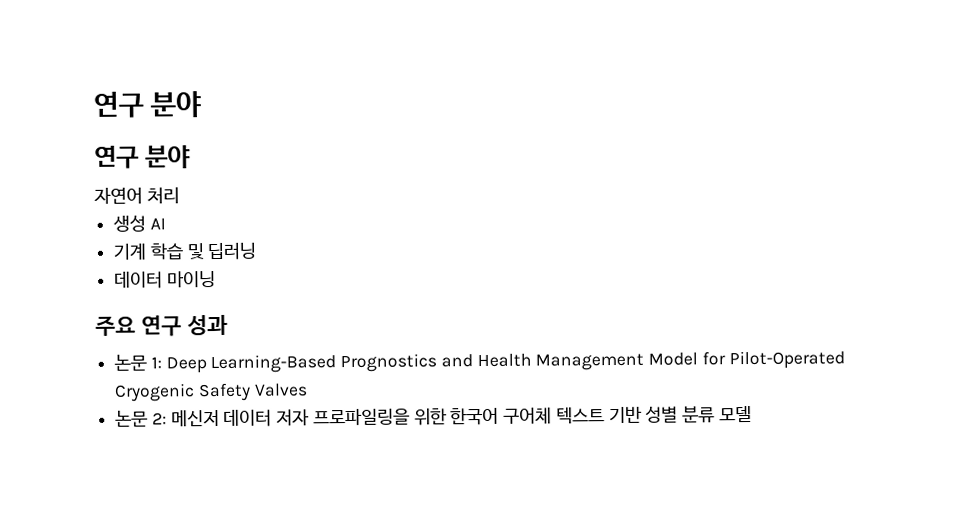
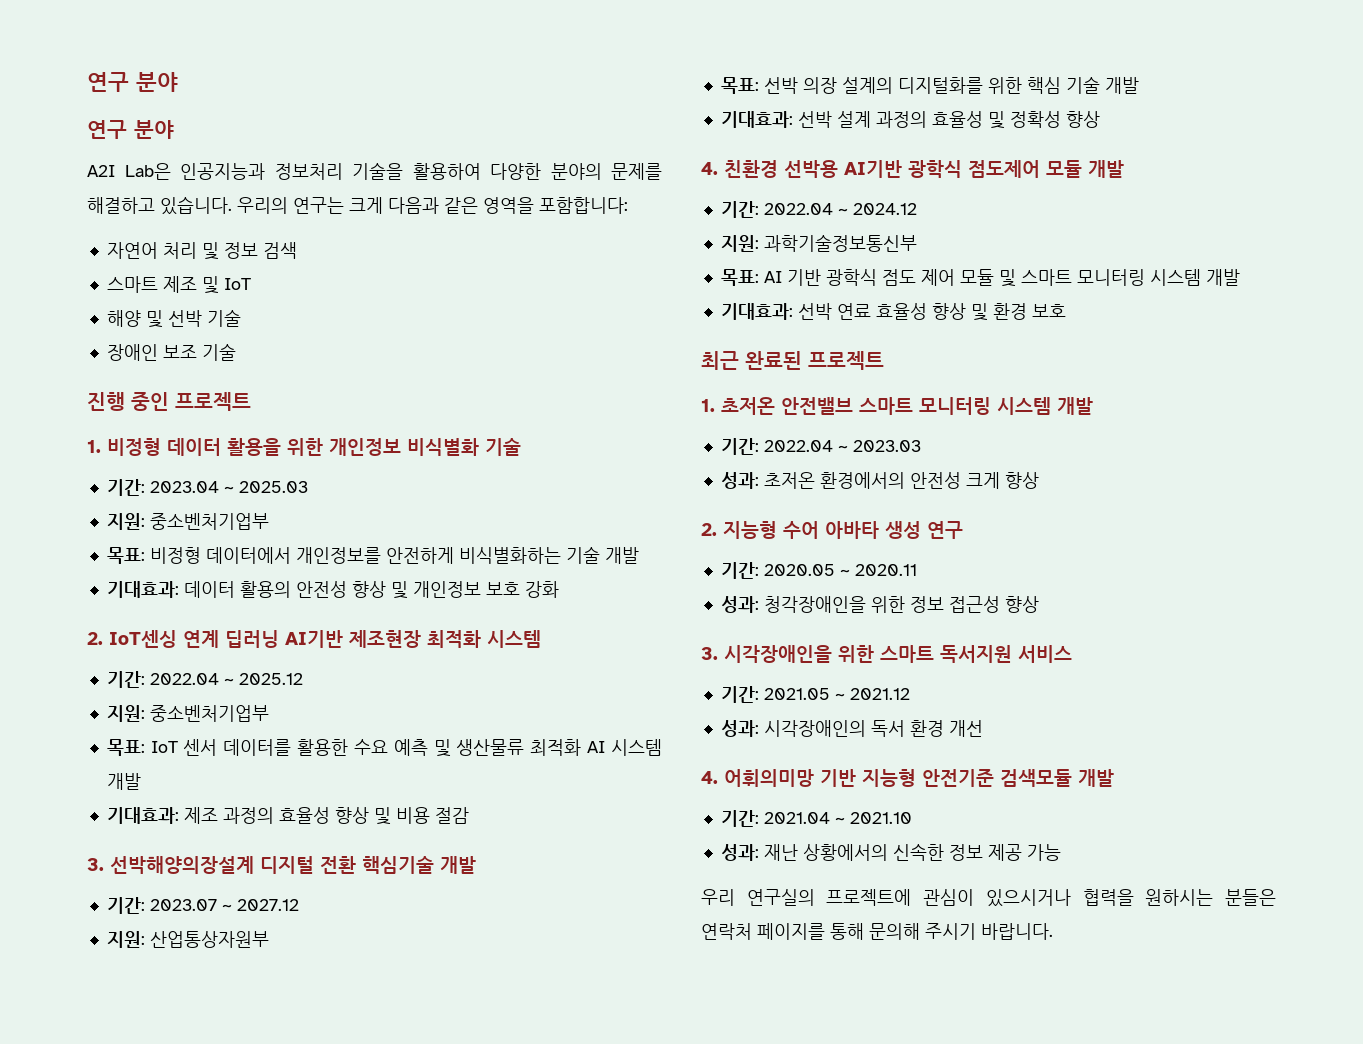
- 자연어 처리
- 생성 AI
- 기계 학습 및 딥러닝
- 데이터 마이닝
- 주요 연구 성과
- 논문 1: Deep Learning-Based Prognostics and Health Management Model for Pilot-Operated Cryogenic Safety Valves
- 논문 2: 메신저 데이터 저자 프로파일링을 위한 한국어 구어체 텍스트 기반 성별 분류 모델
+ A2I Lab은 인공지능과 정보처리 기술을 활용하여 다양한 분야의 문제를 해결하고 있습니다. 우리의 연구는 크게 다음과 같은 영역을 포함합니다:
+ 자연어 처리 및 정보 검색
+ 스마트 제조 및 IoT
+ 해양 및 선박 기술
+ 장애인 보조 기술
+ 진행 중인 프로젝트
+ 1. 비정형 데이터 활용을 위한 개인정보 비식별화 기술
+ 기간: 2023.04 ~ 2025.03
+ 지원: 중소벤처기업부
+ 목표: 비정형 데이터에서 개인정보를 안전하게 비식별화하는 기술 개발
+ 기대효과: 데이터 활용의 안전성 향상 및 개인정보 보호 강화
+ 2. IoT센싱 연계 딥러닝 AI기반 제조현장 최적화 시스템
+ 기간: 2022.04 ~ 2025.12
+ 지원: 중소벤처기업부
+ 목표: IoT 센서 데이터를 활용한 수요 예측 및 생산물류 최적화 AI 시스템 개발
+ 기대효과: 제조 과정의 효율성 향상 및 비용 절감
+ 3. 선박해양의장설계 디지털 전환 핵심기술 개발
+ 기간: 2023.07 ~ 2027.12
+ 지원: 산업통상자원부
+ 목표: 선박 의장 설계의 디지털화를 위한 핵심 기술 개발
+ 기대효과: 선박 설계 과정의 효율성 및 정확성 향상
+ 4. 친환경 선박용 AI기반 광학식 점도제어 모듈 개발
+ 기간: 2022.04 ~ 2024.12
+ 지원: 과학기술정보통신부
+ 목표: AI 기반 광학식 점도 제어 모듈 및 스마트 모니터링 시스템 개발
+ 기대효과: 선박 연료 효율성 향상 및 환경 보호
+ 최근 완료된 프로젝트
+ 1. 초저온 안전밸브 스마트 모니터링 시스템 개발
+ 기간: 2022.04 ~ 2023.03
+ 성과: 초저온 환경에서의 안전성 크게 향상
+ 2. 지능형 수어 아바타 생성 연구
+ 기간: 2020.05 ~ 2020.11
+ 성과: 청각장애인을 위한 정보 접근성 향상
+ 3. 시각장애인을 위한 스마트 독서지원 서비스
+ 기간: 2021.05 ~ 2021.12
+ 성과: 시각장애인의 독서 환경 개선
+ 4. 어휘의미망 기반 지능형 안전기준 검색모듈 개발
+ 기간: 2021.04 ~ 2021.10
+ 성과: 재난 상황에서의 신속한 정보 제공 가능
+ 우리 연구실의 프로젝트에 관심이 있으시거나 협력을 원하시는 분들은 연락처 페이지를 통해 문의해 주시기 바랍니다.

